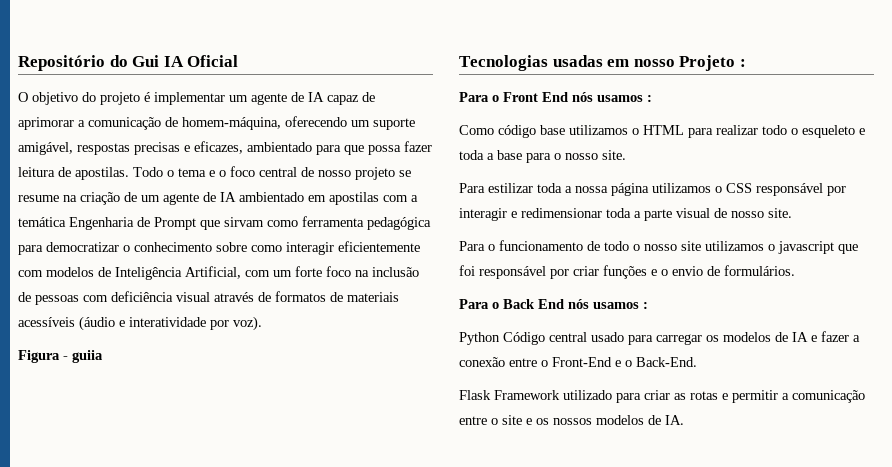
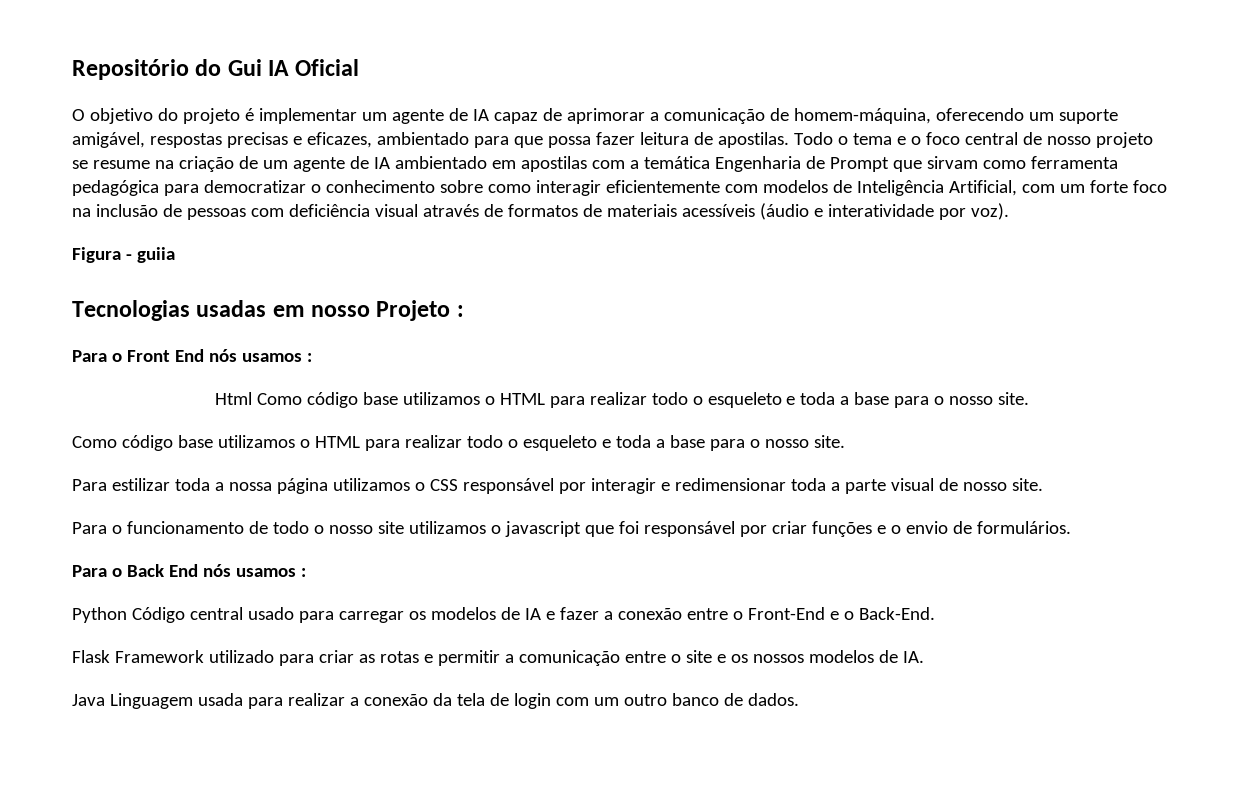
+ Html Como código base utilizamos o HTML para realizar todo o esqueleto e toda a base para o nosso site.
+ Java Linguagem usada para realizar a conexão da tela de login com um outro banco de dados.

